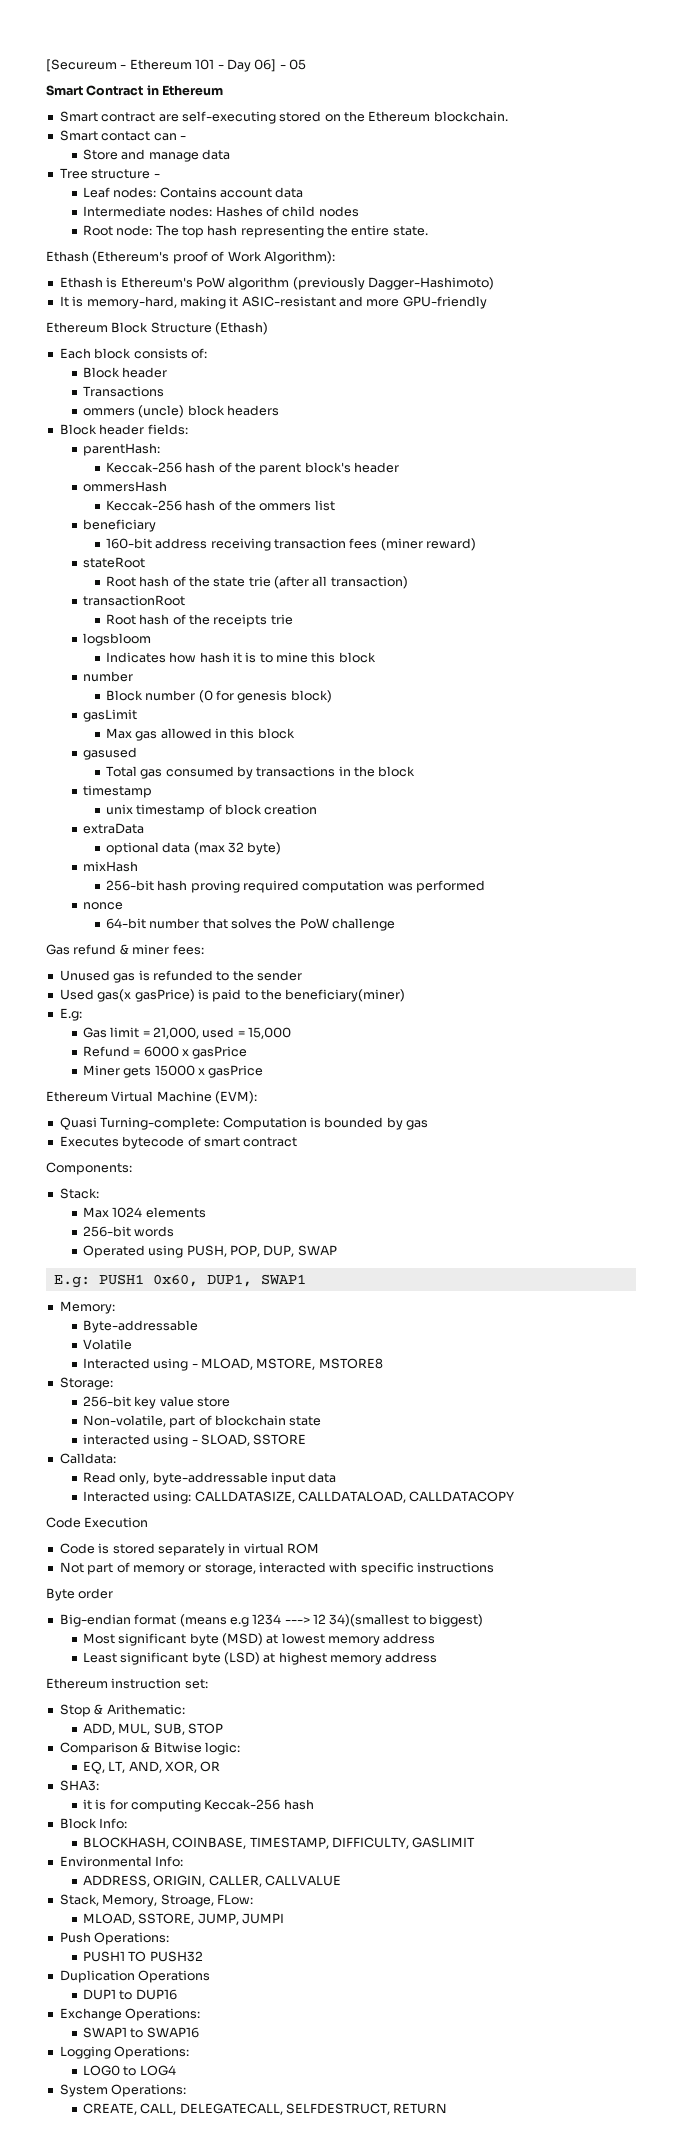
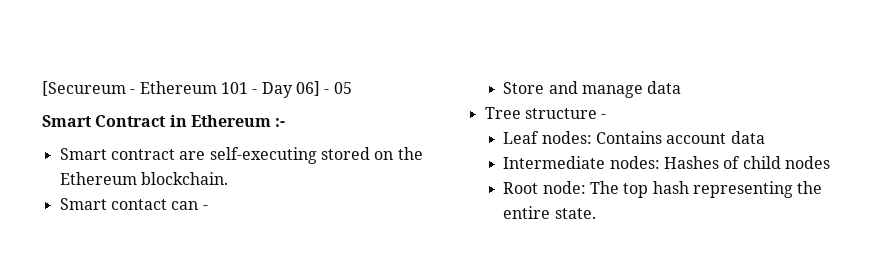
- Smart Contract in Ethereum
+ Smart Contract in Ethereum :-
- Ethash (Ethereum's proof of Work Algorithm):
- Ethash is Ethereum's PoW algorithm (previously Dagger-Hashimoto)
- It is memory-hard, making it ASIC-resistant and more GPU-friendly
- Ethereum Block Structure (Ethash)
- Each block consists of:
- Block header
- Transactions
- ommers (uncle) block headers
- Block header fields:
- parentHash:
- Keccak-256 hash of the parent block's header
- ommersHash
- Keccak-256 hash of the ommers list
- beneficiary
- 160-bit address receiving transaction fees (miner reward)
- stateRoot
- Root hash of the state trie (after all transaction)
- transactionRoot
- Root hash of the receipts trie
- logsbloom
- Indicates how hash it is to mine this block
- number
- Block number (0 for genesis block)
- gasLimit
- Max gas allowed in this block
- gasused
- Total gas consumed by transactions in the block
- timestamp
- unix timestamp of block creation
- extraData
- optional data (max 32 byte)
- mixHash
- 256-bit hash proving required computation was performed
- nonce
- 64-bit number that solves the PoW challenge
- Gas refund & miner fees:
- Unused gas is refunded to the sender
- Used gas(x gasPrice) is paid to the beneficiary(miner)
- E.g:
- Gas limit = 21,000, used = 15,000
- Refund = 6000 x gasPrice
- Miner gets 15000 x gasPrice
- Ethereum Virtual Machine (EVM):
- Quasi Turning-complete: Computation is bounded by gas
- Executes bytecode of smart contract
- Components:
- Stack:
- Max 1024 elements
- 256-bit words
- Operated using PUSH, POP, DUP, SWAP
- E.g: PUSH1 0x60, DUP1, SWAP1
- Memory:
- Byte-addressable
- Volatile
- Interacted using - MLOAD, MSTORE, MSTORE8
- Storage:
- 256-bit key value store
- Non-volatile, part of blockchain state
- interacted using - SLOAD, SSTORE
- Calldata:
- Read only, byte-addressable input data
- Interacted using: CALLDATASIZE, CALLDATALOAD, CALLDATACOPY
- Code Execution
- Code is stored separately in virtual ROM
- Not part of memory or storage, interacted with specific instructions
- Byte order
- Big-endian format (means e.g 1234 ---> 12 34)(smallest to biggest)
- Most significant byte (MSD) at lowest memory address
- Least significant byte (LSD) at highest memory address
- Ethereum instruction set:
- Stop & Arithematic:
- ADD, MUL, SUB, STOP
- Comparison & Bitwise logic:
- EQ, LT, AND, XOR, OR
- SHA3:
- it is for computing Keccak-256 hash
- Block Info:
- BLOCKHASH, COINBASE, TIMESTAMP, DIFFICULTY, GASLIMIT
- Environmental Info:
- ADDRESS, ORIGIN, CALLER, CALLVALUE
- Stack, Memory, Stroage, FLow:
- MLOAD, SSTORE, JUMP, JUMPI
- Push Operations:
- PUSH1 TO PUSH32
- Duplication Operations
- DUP1 to DUP16
- Exchange Operations:
- SWAP1 to SWAP16
- Logging Operations:
- LOG0 to LOG4
- System Operations:
- CREATE, CALL, DELEGATECALL, SELFDESTRUCT, RETURN

